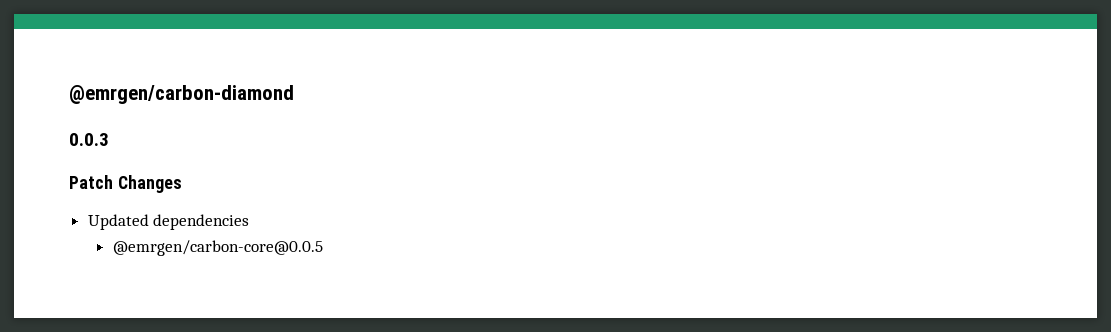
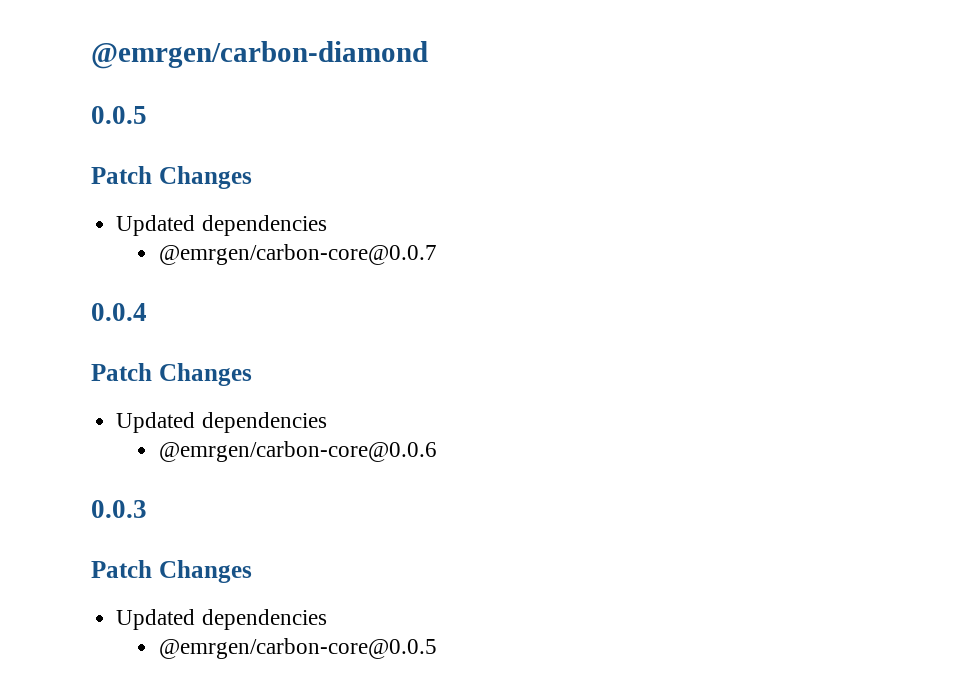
+ 0.0.5
+ Patch Changes
+ Updated dependencies
+ @emrgen/carbon-core@0.0.7
+ 0.0.4
+ Patch Changes
+ Updated dependencies
+ @emrgen/carbon-core@0.0.6

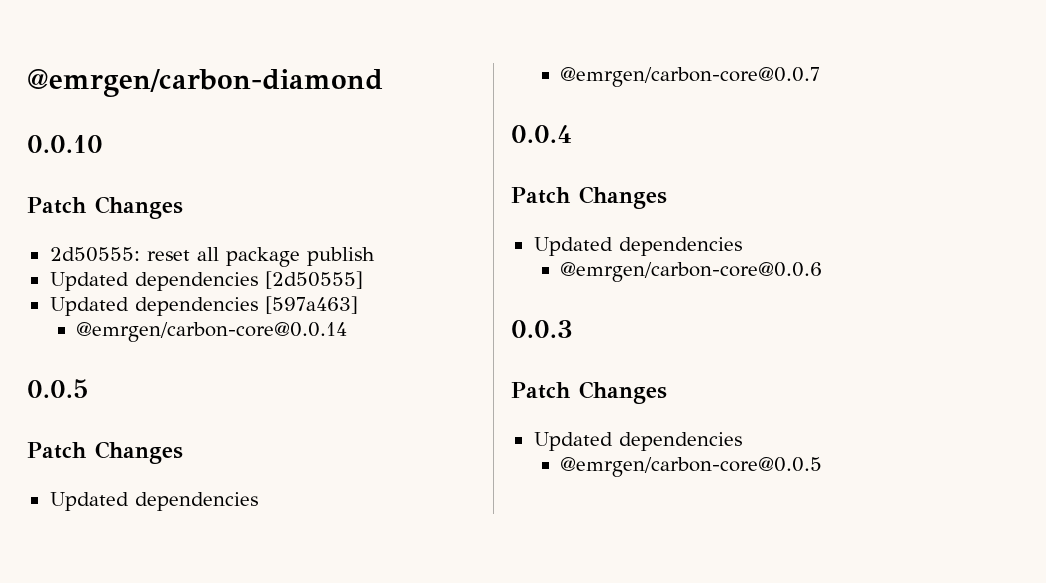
+ 0.0.10
+ Patch Changes
+ 2d50555: reset all package publish
+ Updated dependencies [2d50555]
+ Updated dependencies [597a463]
+ @emrgen/carbon-core@0.0.14

